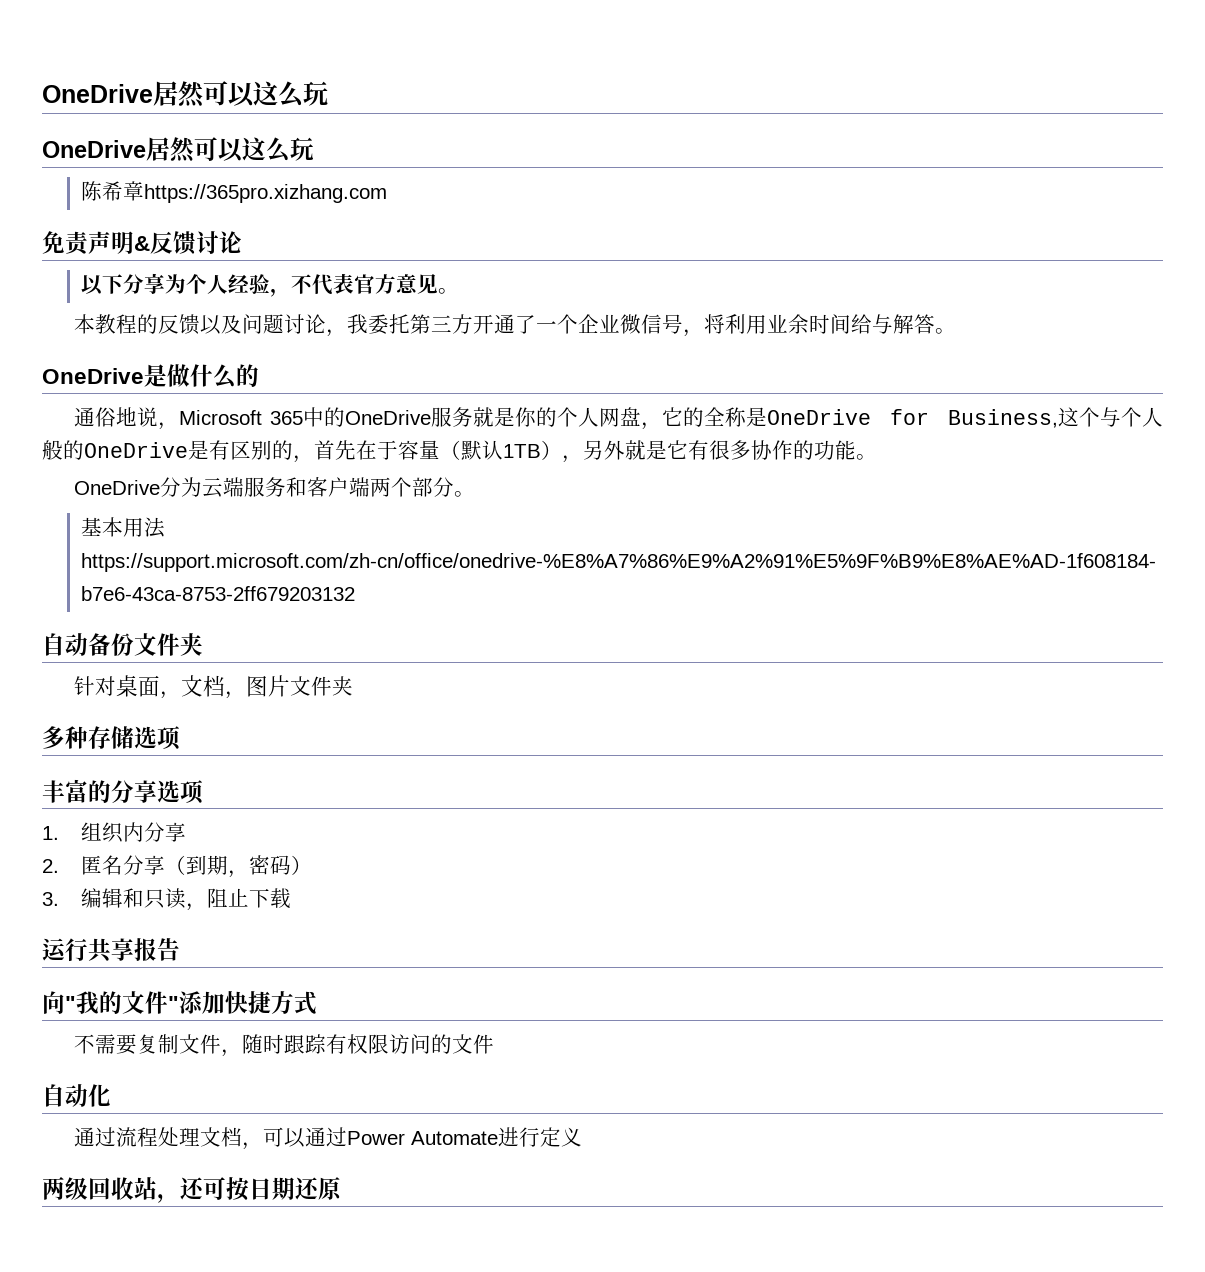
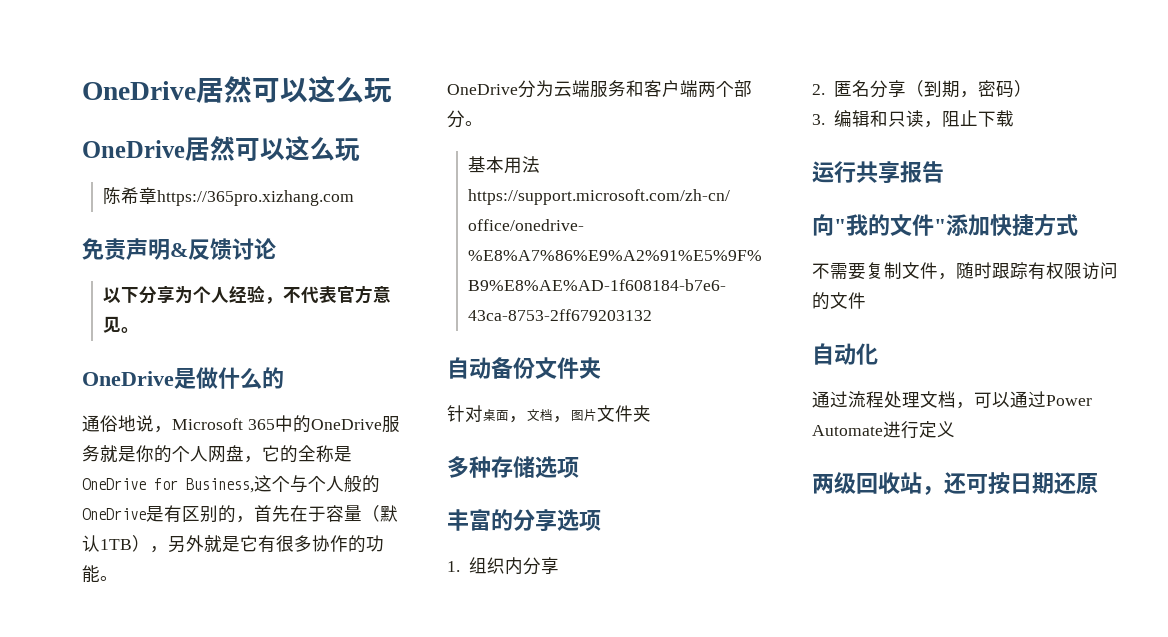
- 本教程的反馈以及问题讨论，我委托第三方开通了一个企业微信号，将利用业余时间给与解答。

